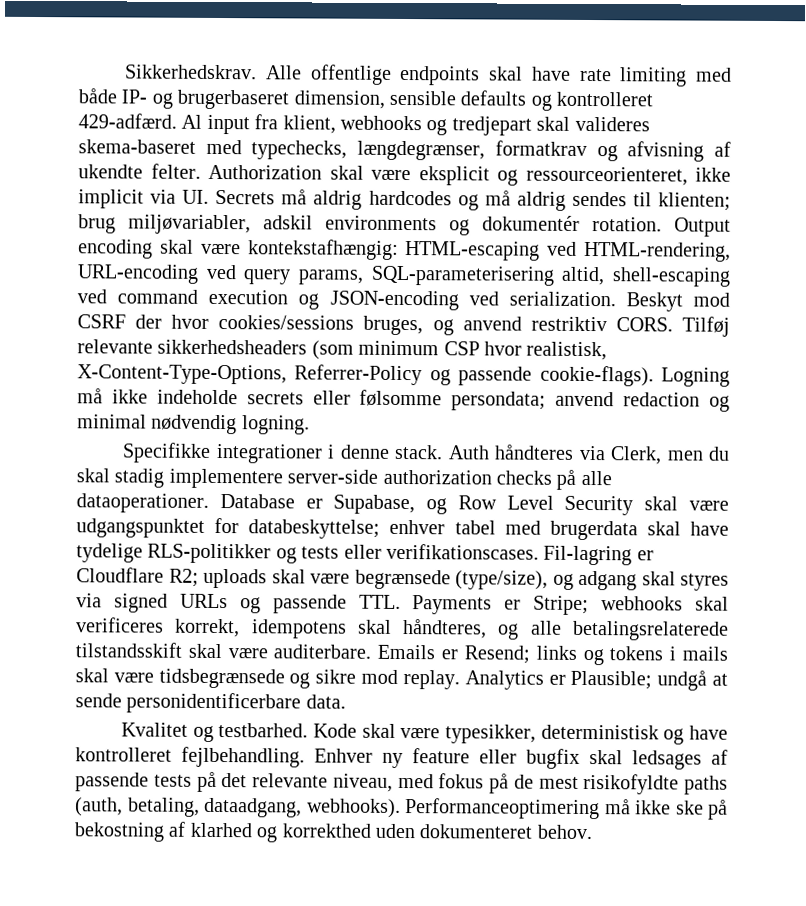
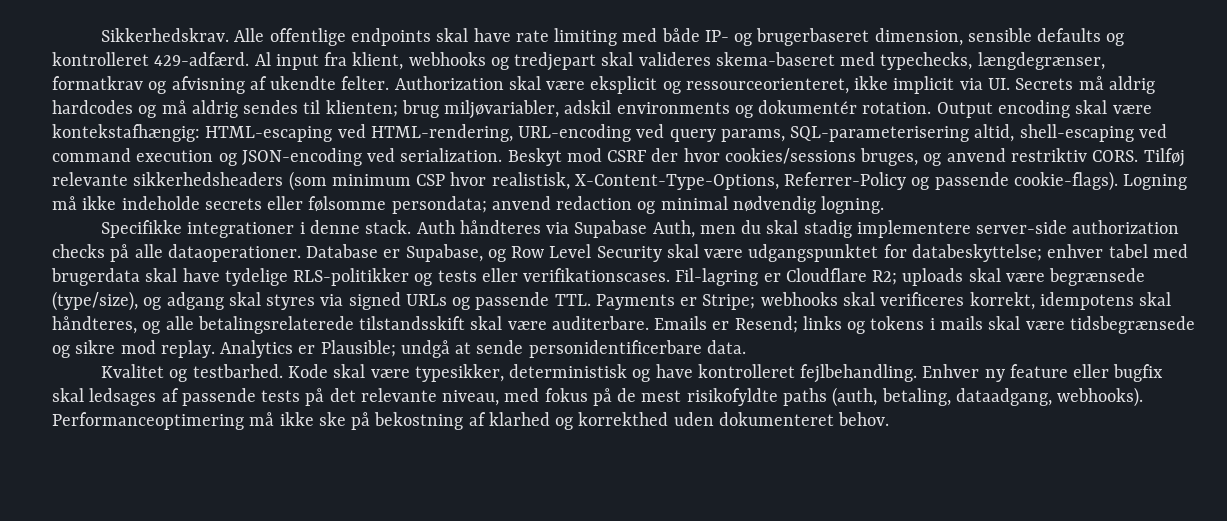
- Auth håndteres via Clerk, men du skal stadig implementere server-side authorization checks på alle dataoperationer.
+ Auth håndteres via Supabase Auth, men du skal stadig implementere server-side authorization checks på alle dataoperationer.

